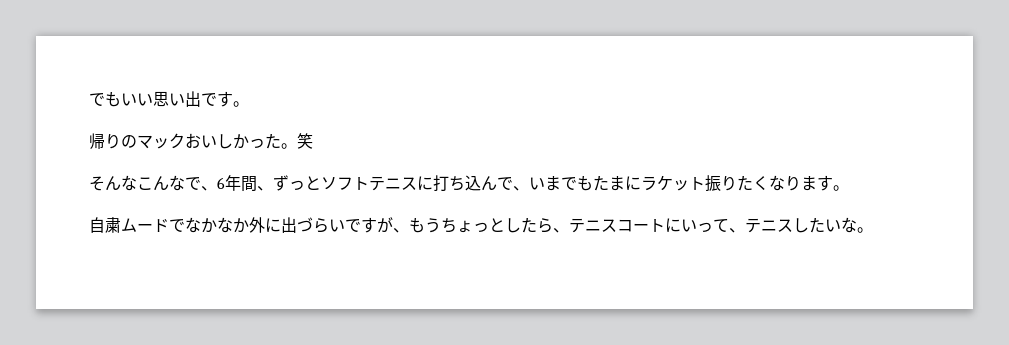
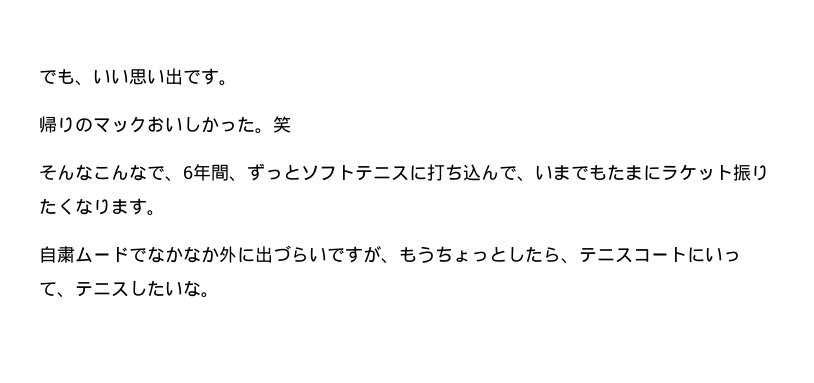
- でもいい思い出です。
+ でも、いい思い出です。

